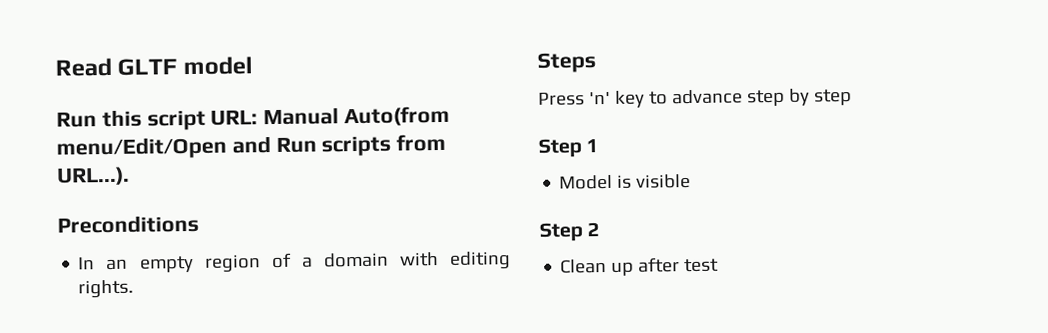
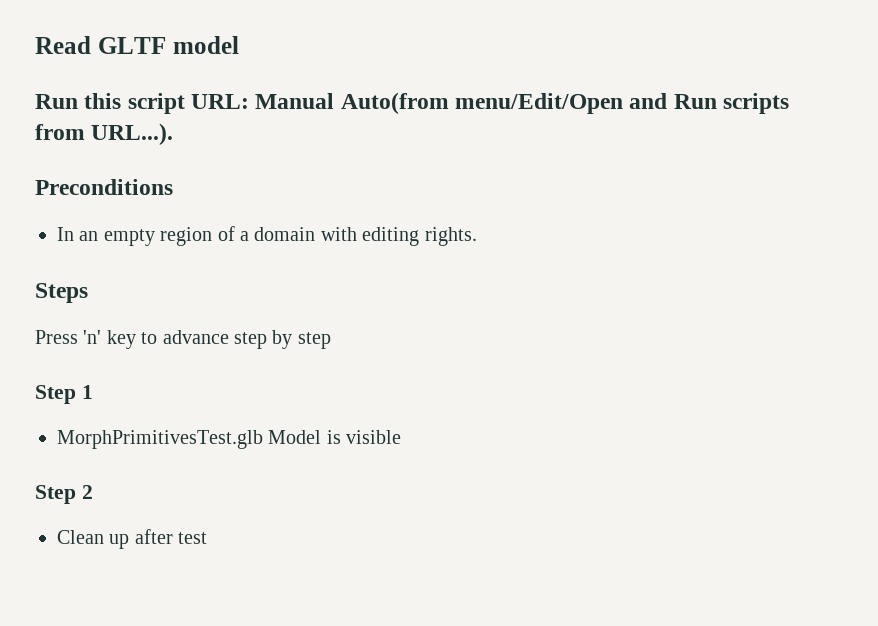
- Model is visible
+ MorphPrimitivesTest.glb Model is visible

